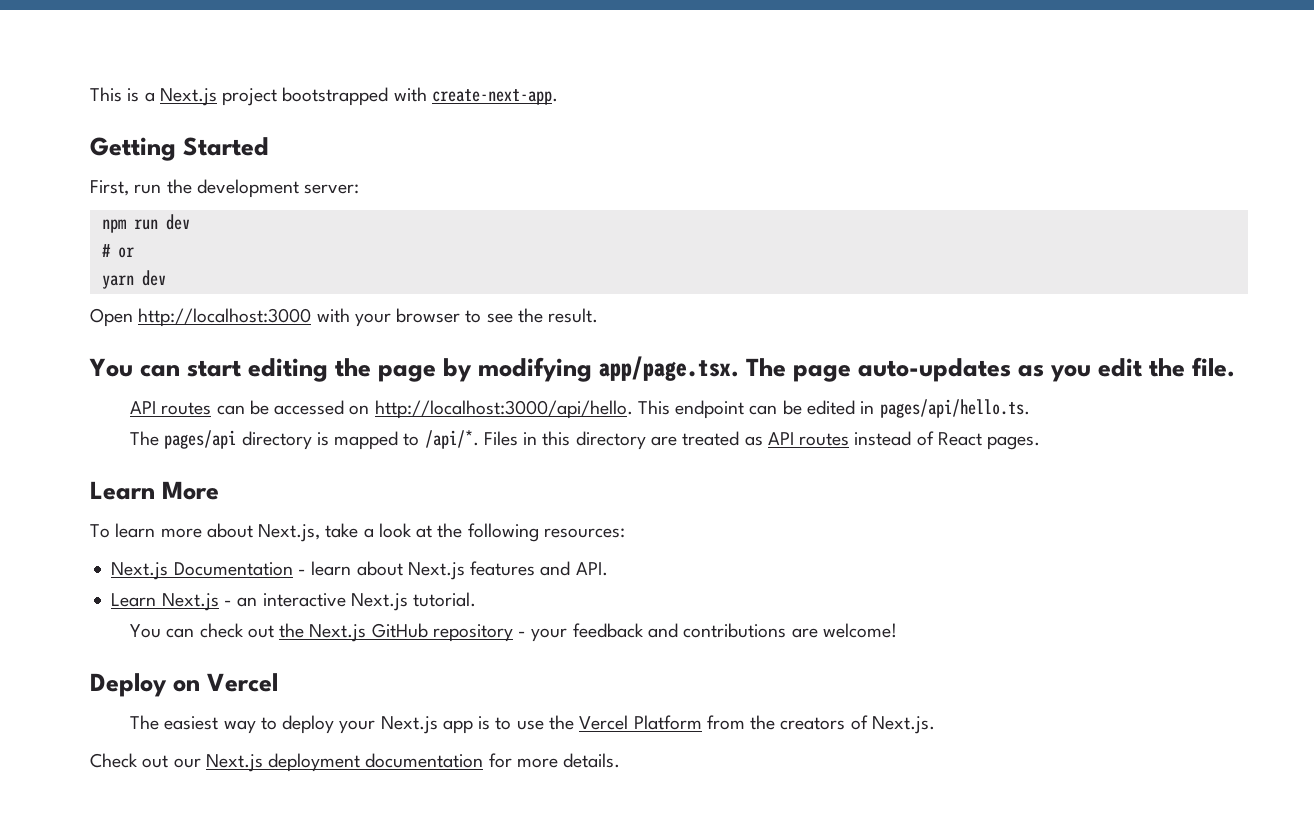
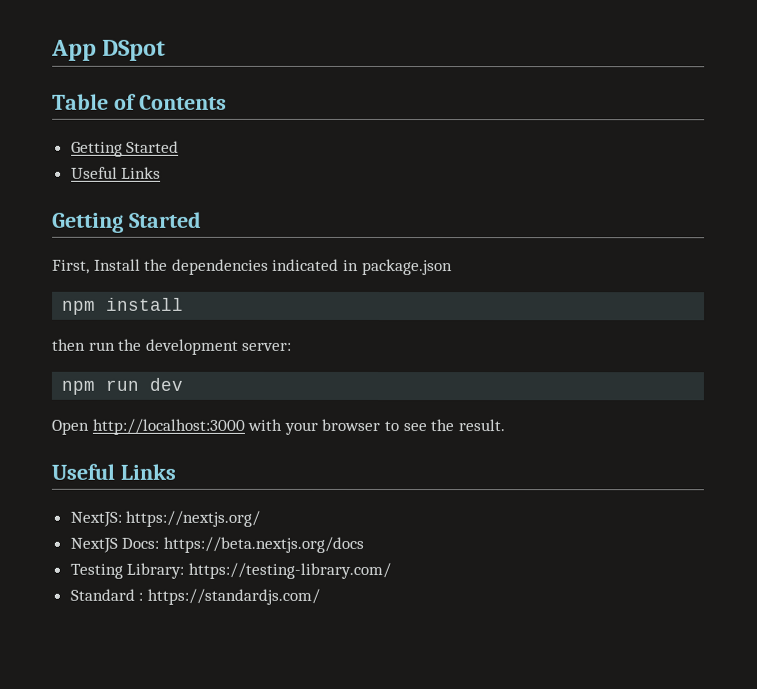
- This is a Next.js project bootstrapped with create-next-app.
+ App DSpot
+ Table of Contents
  Getting Started
- First, run the development server:
+ Useful Links
+ Getting Started
+ First, Install the dependencies indicated in package.json
+ npm install
+ then run the development server:
- # or
- yarn dev
  Open http://localhost:3000 with your browser to see the result.
- You can start editing the page by modifying app/page.tsx. The page auto-updates as you edit the file.
- API routes can be accessed on http://localhost:3000/api/hello. This endpoint can be edited in pages/api/hello.ts.
- The pages/api directory is mapped to /api/*. Files in this directory are treated as API routes instead of React pages.
- Learn More
- To learn more about Next.js, take a look at the following resources:
- Next.js Documentation - learn about Next.js features and API.
- Learn Next.js - an interactive Next.js tutorial.
- You can check out the Next.js GitHub repository - your feedback and contributions are welcome!
- Deploy on Vercel
- The easiest way to deploy your Next.js app is to use the Vercel Platform from the creators of Next.js.
- Check out our Next.js deployment documentation for more details.
+ Useful Links
+ NextJS: https://nextjs.org/
+ NextJS Docs: https://beta.nextjs.org/docs
+ Testing Library: https://testing-library.com/
+ Standard : https://standardjs.com/

